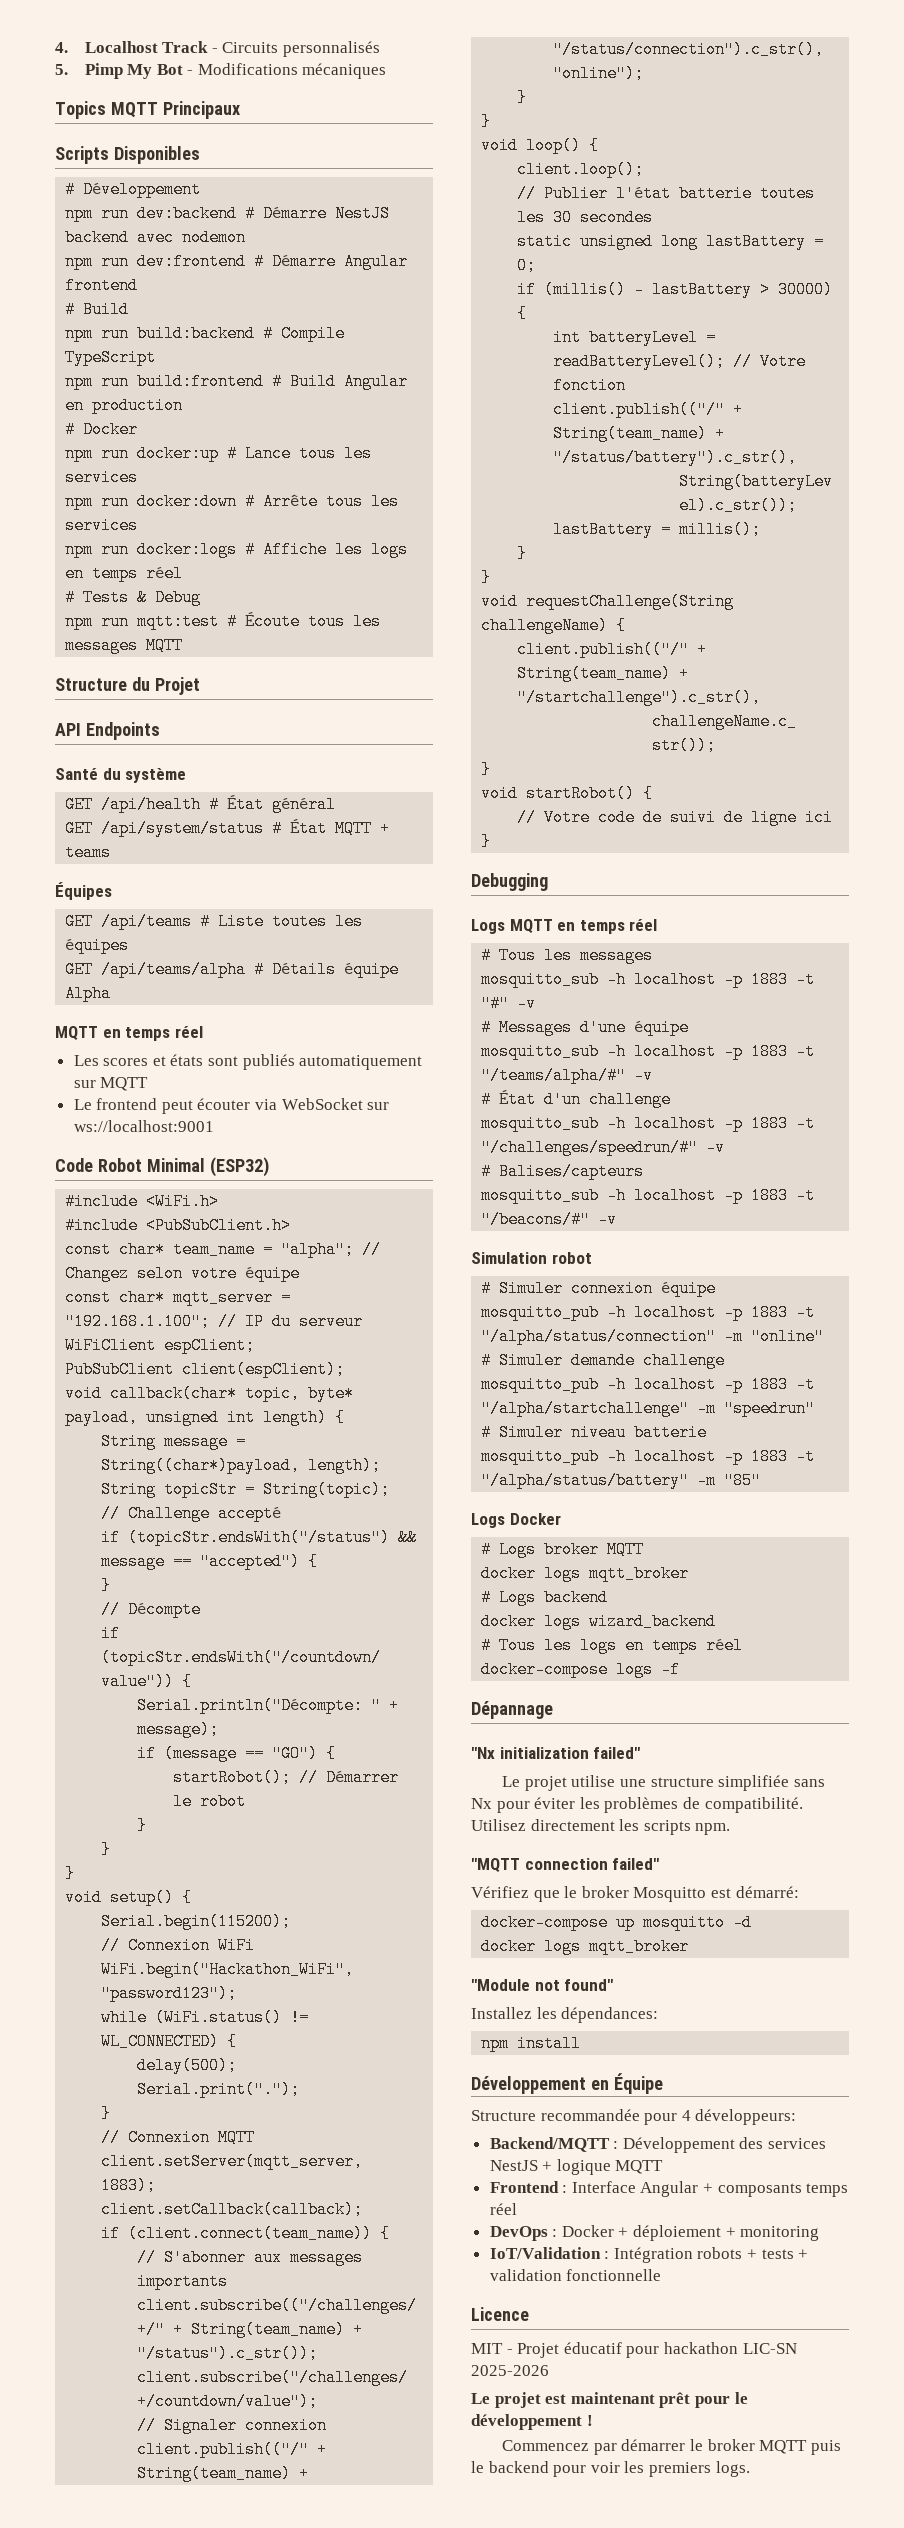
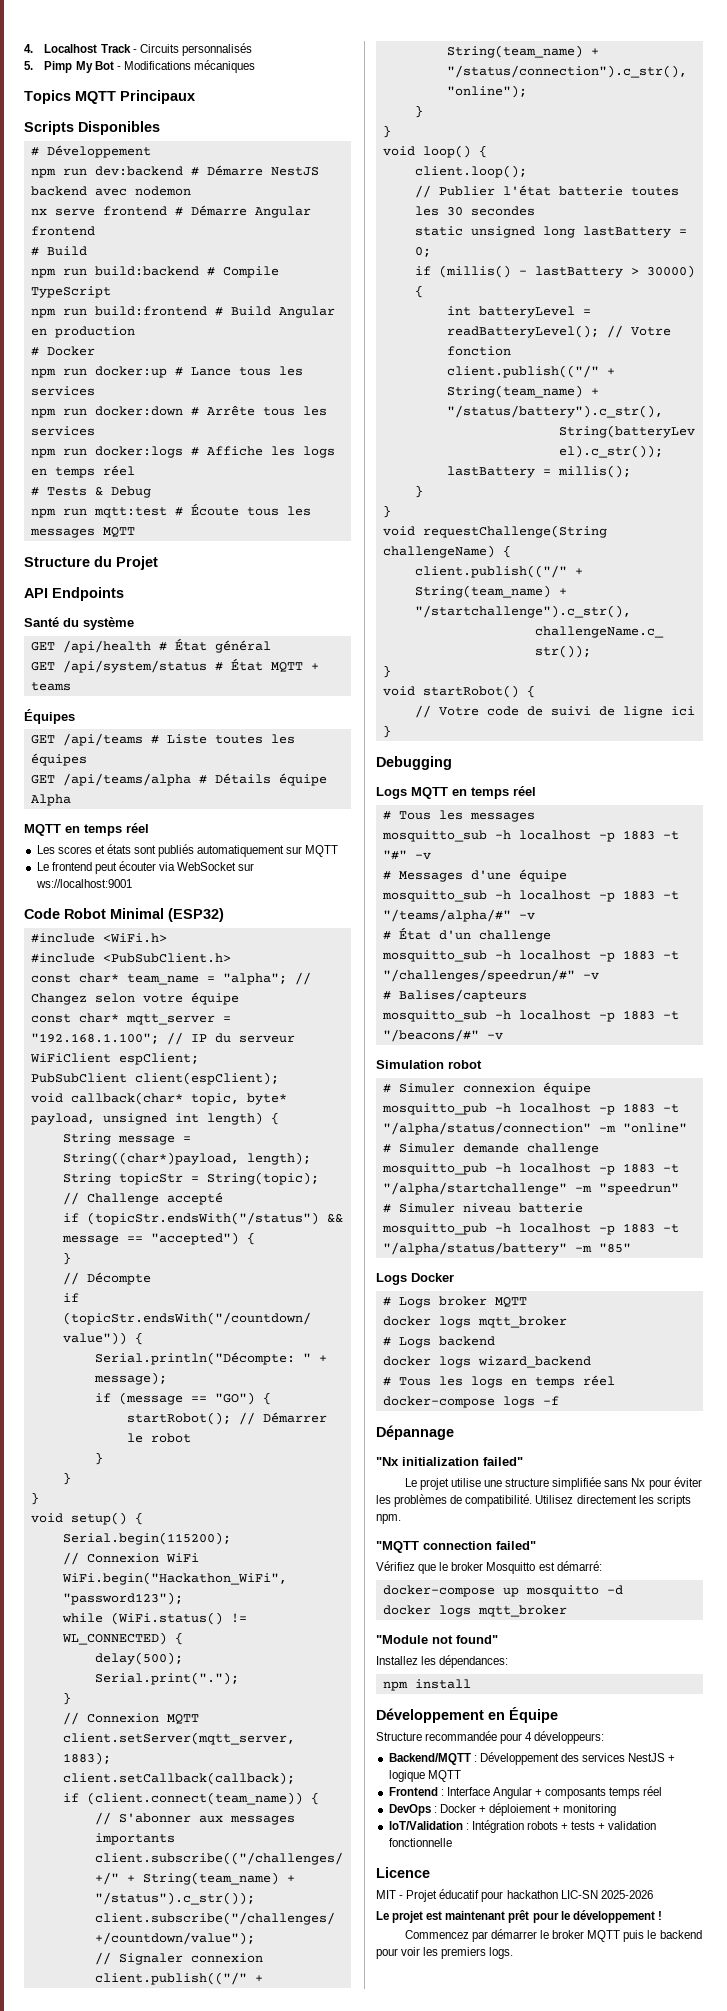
- npm run dev:frontend # Démarre Angular frontend
+ nx serve frontend # Démarre Angular frontend

